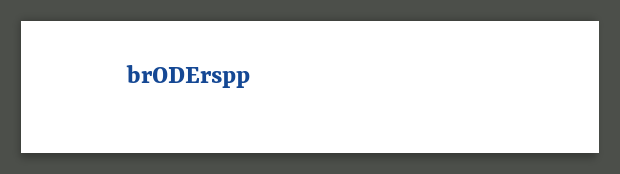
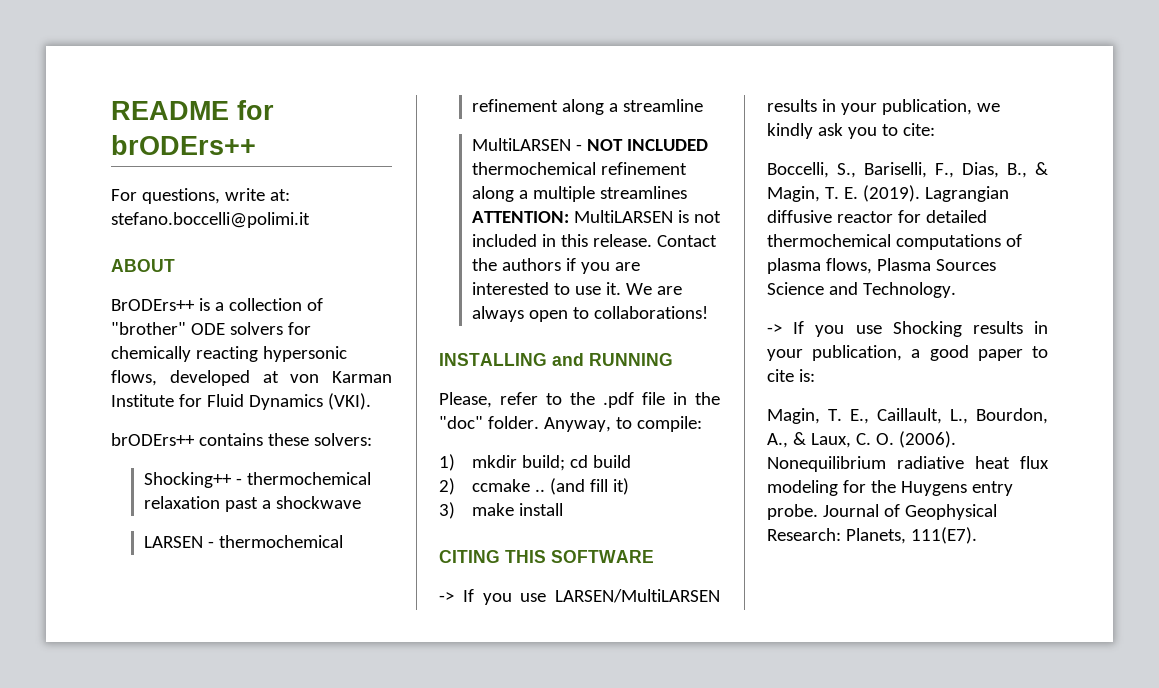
- brODErspp
+ README for brODErs++
+ For questions, write at: stefano.boccelli@polimi.it
+ ABOUT
+ BrODErs++ is a collection of "brother" ODE solvers for chemically reacting hypersonic flows, developed at von Karman Institute for Fluid Dynamics (VKI).
+ brODErs++ contains these solvers:
+ Shocking++ - thermochemical relaxation past a shockwave
+ LARSEN - thermochemical refinement along a streamline
+ MultiLARSEN - NOT INCLUDED thermochemical refinement along a multiple streamlines ATTENTION: MultiLARSEN is not included in this release. Contact the authors if you are interested to use it. We are always open to collaborations!
+ INSTALLING and RUNNING
+ Please, refer to the .pdf file in the "doc" folder. Anyway, to compile:
+ 1) mkdir build; cd build
+ 2) ccmake .. (and fill it)
+ 3) make install
+ CITING THIS SOFTWARE
+ -> If you use LARSEN/MultiLARSEN results in your publication, we kindly ask you to cite:
+ Boccelli, S., Bariselli, F., Dias, B., & Magin, T. E. (2019). Lagrangian diffusive reactor for detailed thermochemical computations of plasma flows, Plasma Sources Science and Technology.
+ -> If you use Shocking results in your publication, a good paper to cite is:
+ Magin, T. E., Caillault, L., Bourdon, A., & Laux, C. O. (2006). Nonequilibrium radiative heat flux modeling for the Huygens entry probe. Journal of Geophysical Research: Planets, 111(E7).

